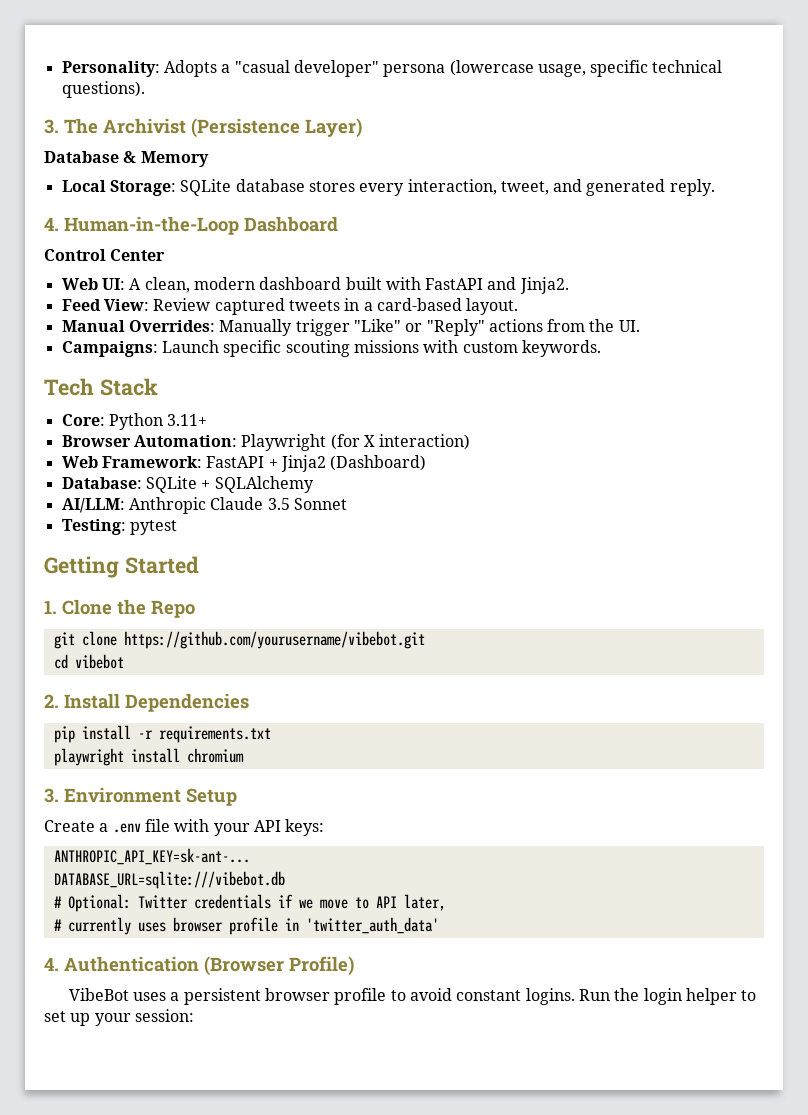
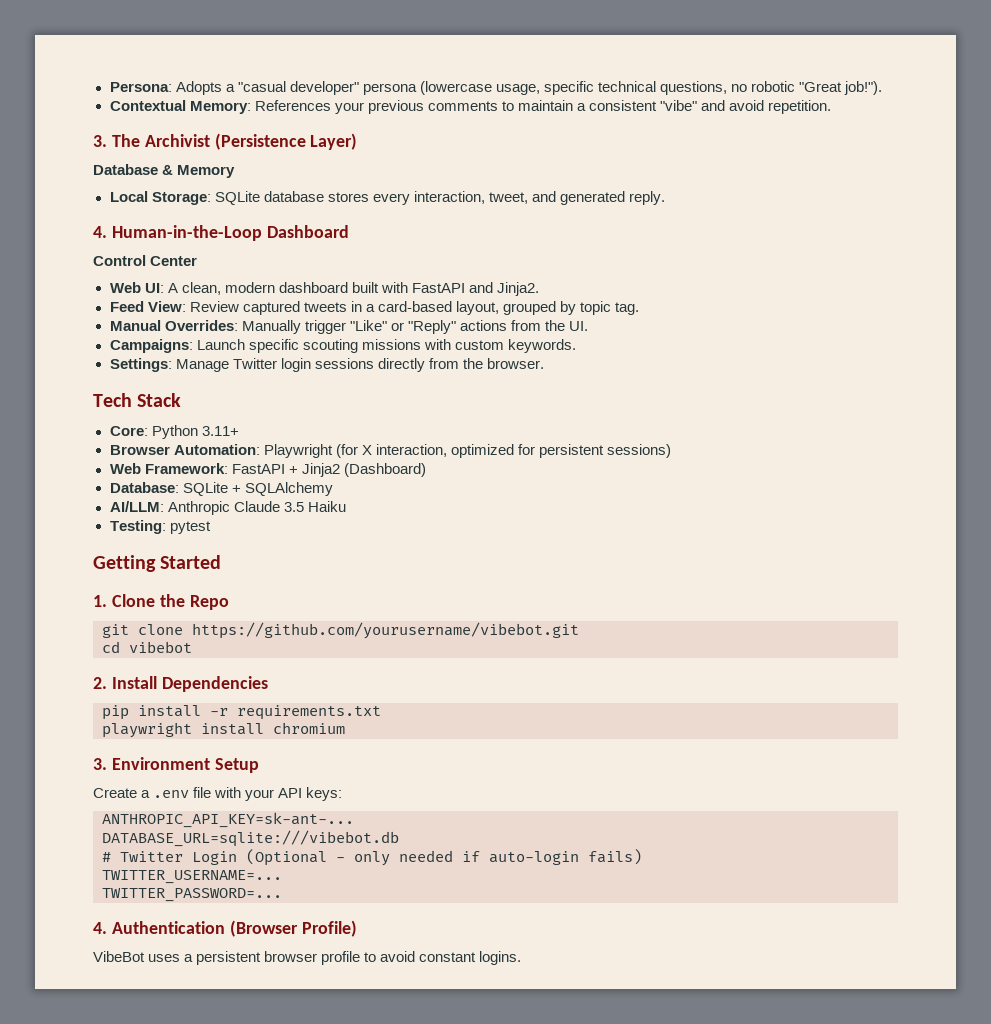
- Personality: Adopts a "casual developer" persona (lowercase usage, specific technical questions).
+ Persona: Adopts a "casual developer" persona (lowercase usage, specific technical questions, no robotic "Great job!").
+ Contextual Memory: References your previous comments to maintain a consistent "vibe" and avoid repetition.
- Feed View: Review captured tweets in a card-based layout.
+ Feed View: Review captured tweets in a card-based layout, grouped by topic tag.
+ Settings: Manage Twitter login sessions directly from the browser.
- Browser Automation: Playwright (for X interaction)
+ Browser Automation: Playwright (for X interaction, optimized for persistent sessions)
- AI/LLM: Anthropic Claude 3.5 Sonnet
+ AI/LLM: Anthropic Claude 3.5 Haiku
- # Optional: Twitter credentials if we move to API later,
- # currently uses browser profile in 'twitter_auth_data'
+ # Twitter Login (Optional - only needed if auto-login fails)
+ TWITTER_USERNAME=...
+ TWITTER_PASSWORD=...
- Run the login helper to set up your session:

